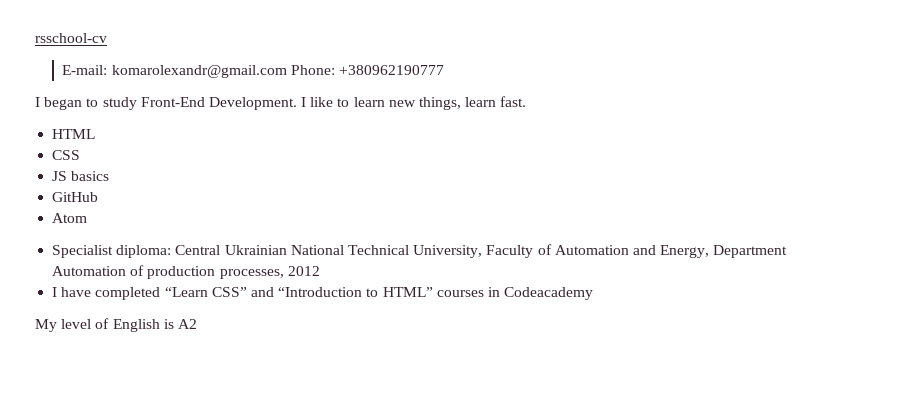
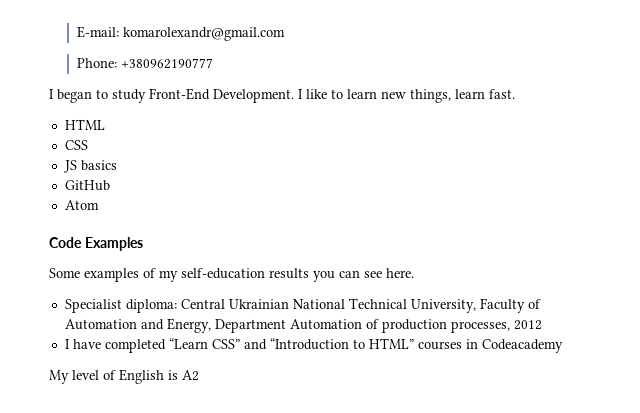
- rsschool-cv
- E-mail: komarolexandr@gmail.com Phone: +380962190777
+ E-mail: komarolexandr@gmail.com
+ Phone: +380962190777
+ Code Examples
+ Some examples of my self-education results you can see here.

